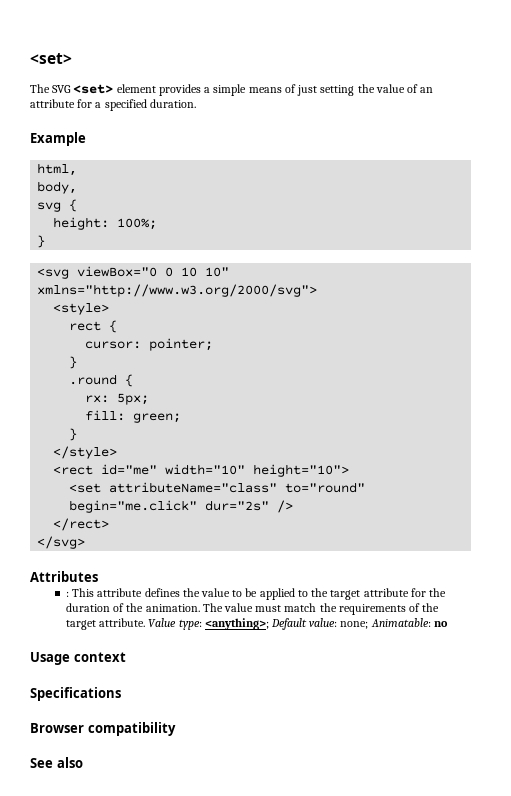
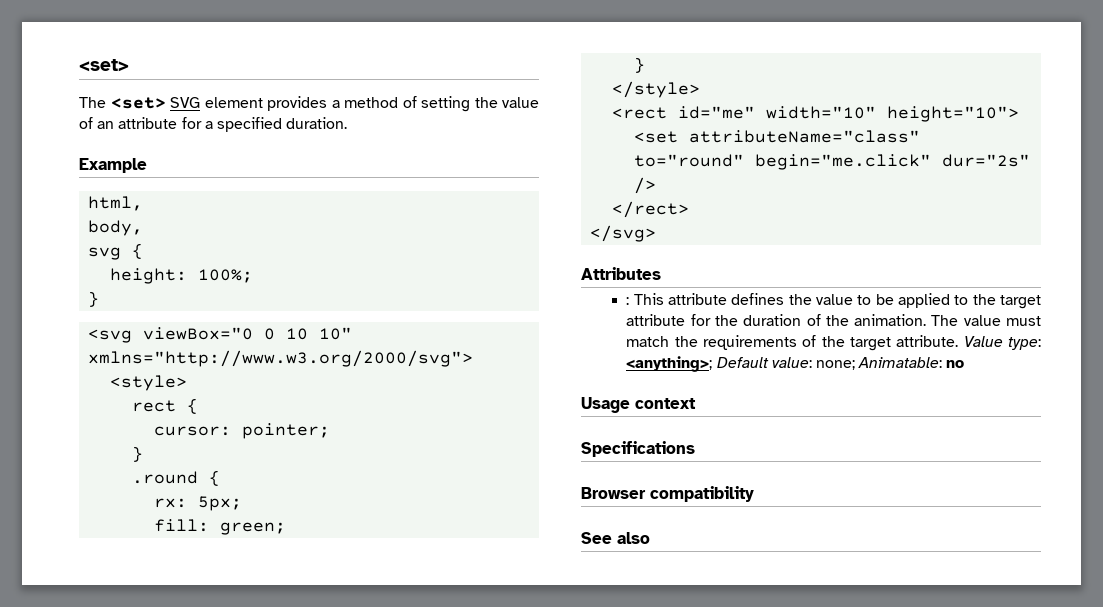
- The SVG <set> element provides a simple means of just setting the value of an attribute for a specified duration.
+ The <set> SVG element provides a method of setting the value of an attribute for a specified duration.

